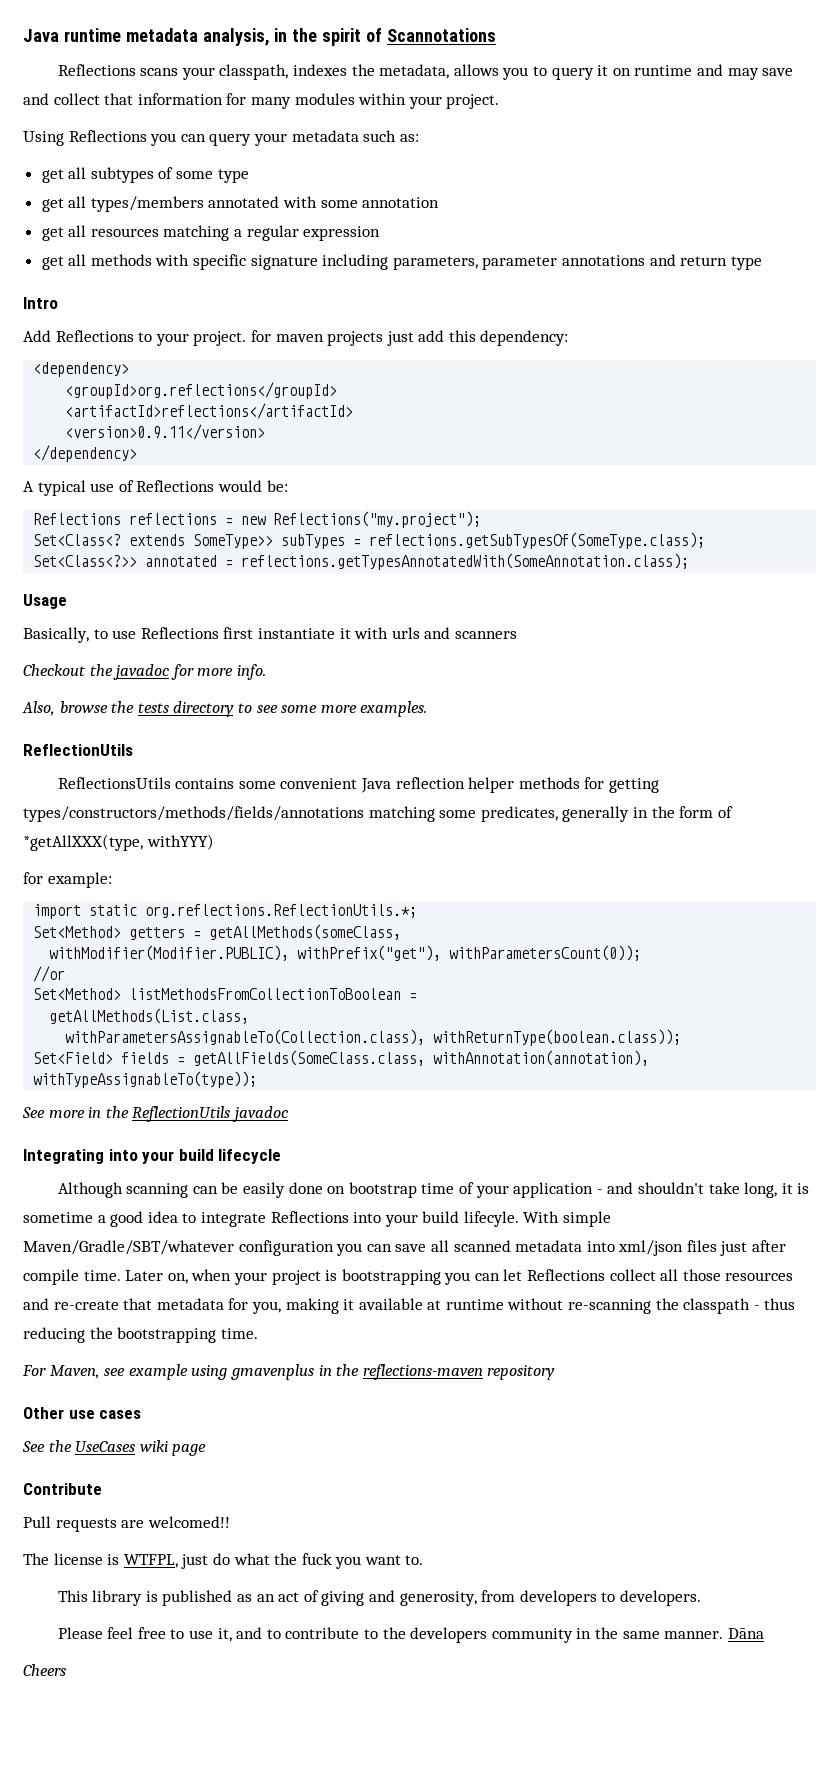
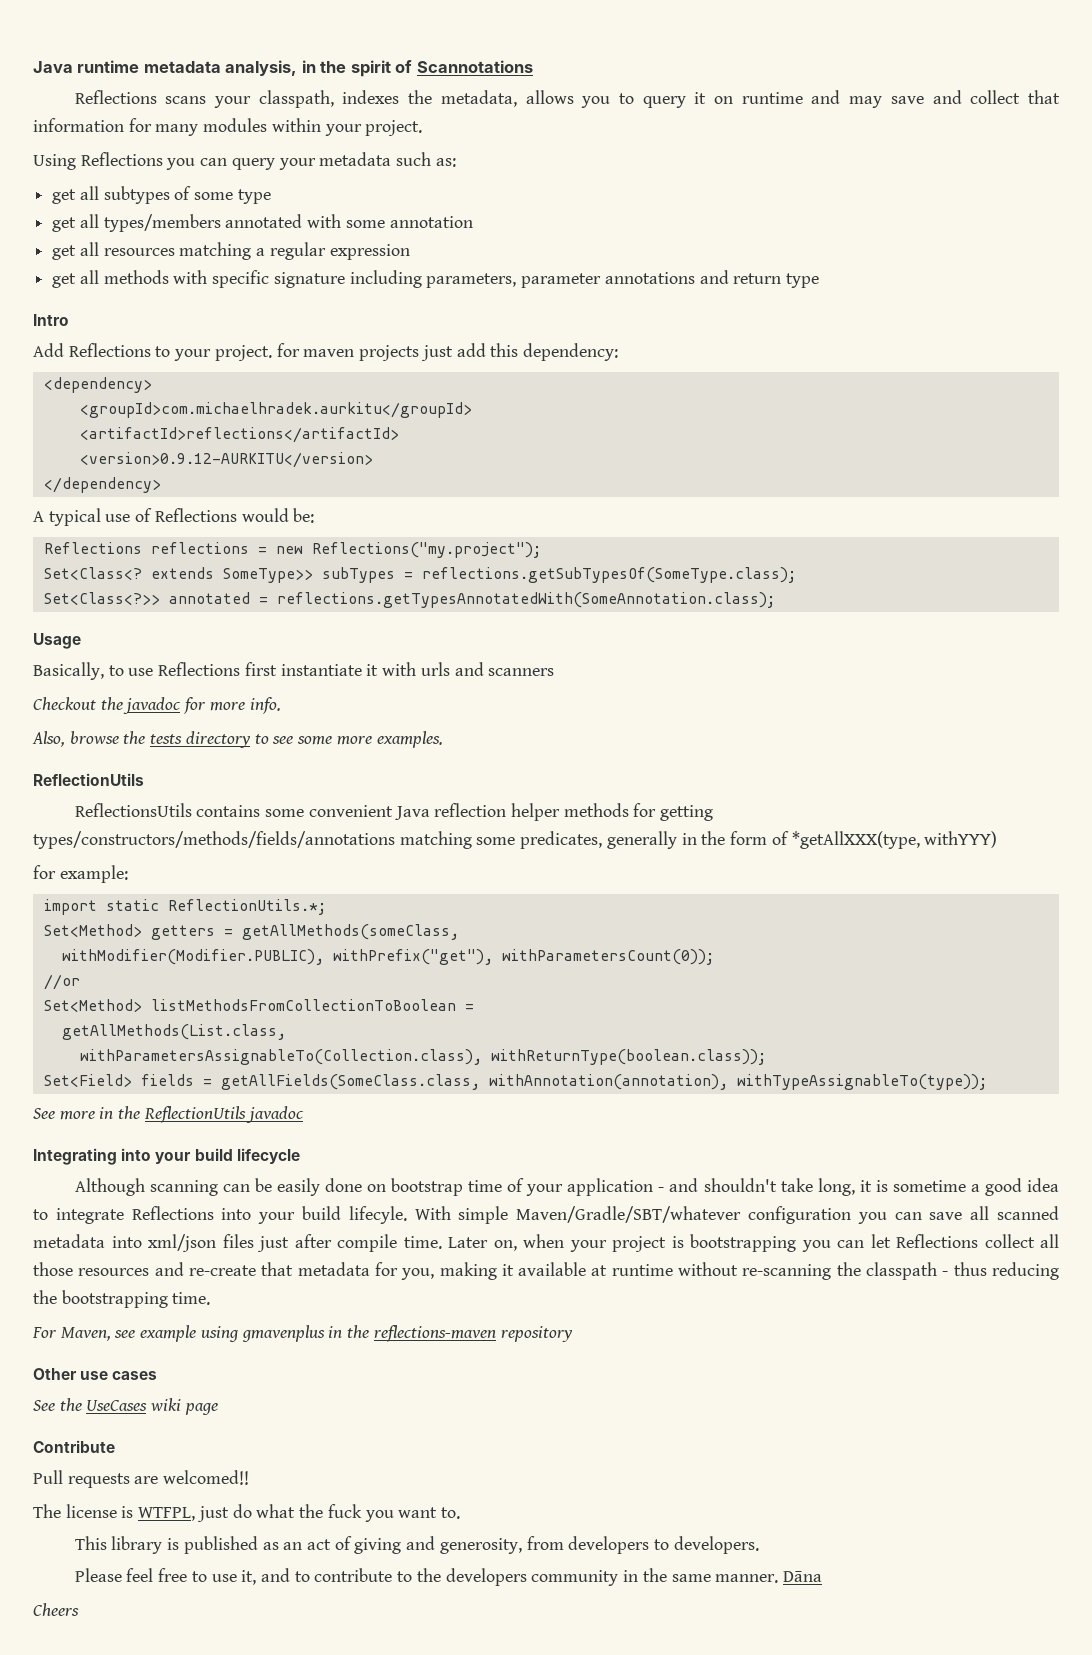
- <groupId>org.reflections</groupId>
+ <groupId>com.michaelhradek.aurkitu</groupId>
- <version>0.9.11</version>
+ <version>0.9.12-AURKITU</version>
- import static org.reflections.ReflectionUtils.*;
+ import static ReflectionUtils.*;

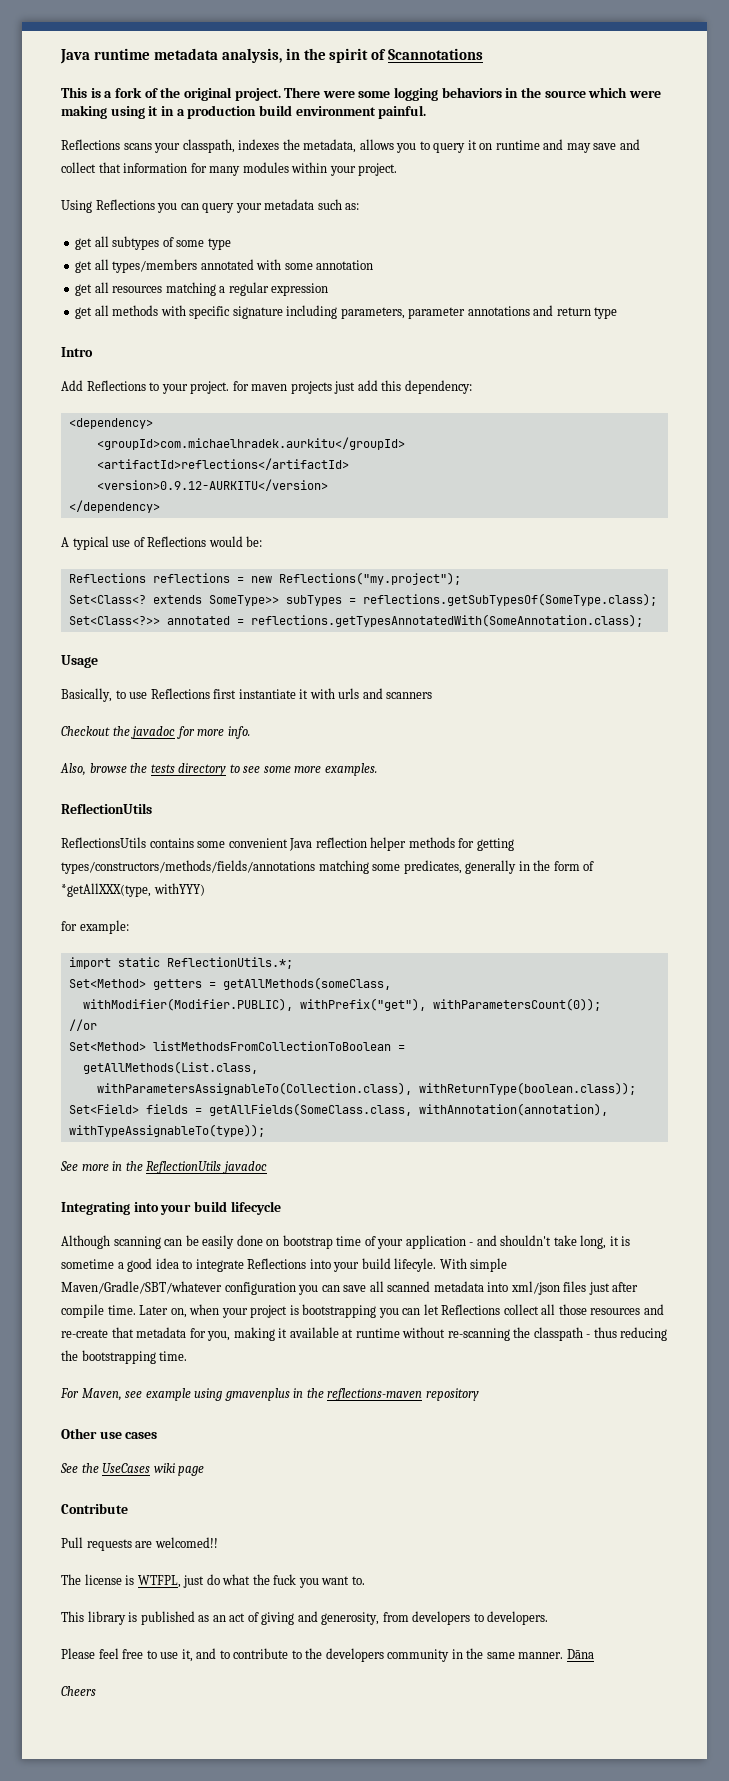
+ This is a fork of the original project. There were some logging behaviors in the source which were making using it in a production build environment painful.

